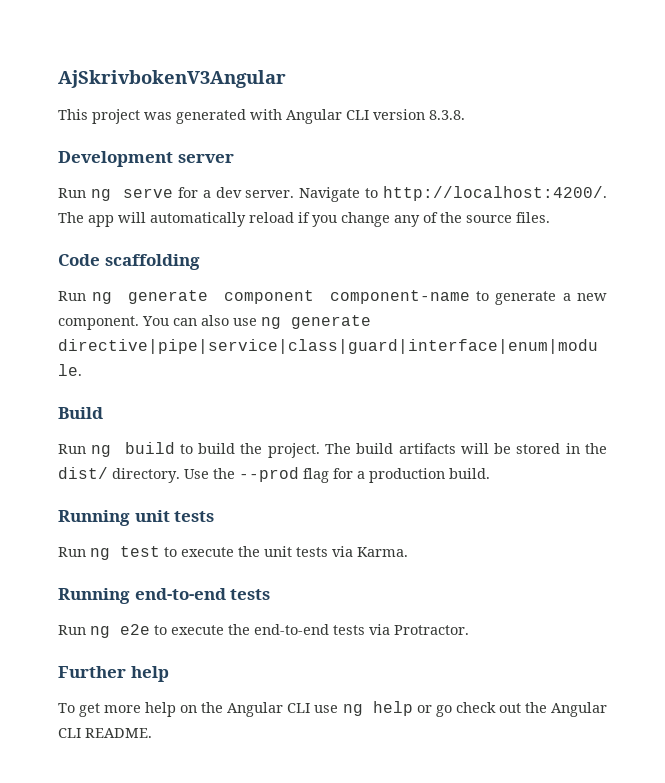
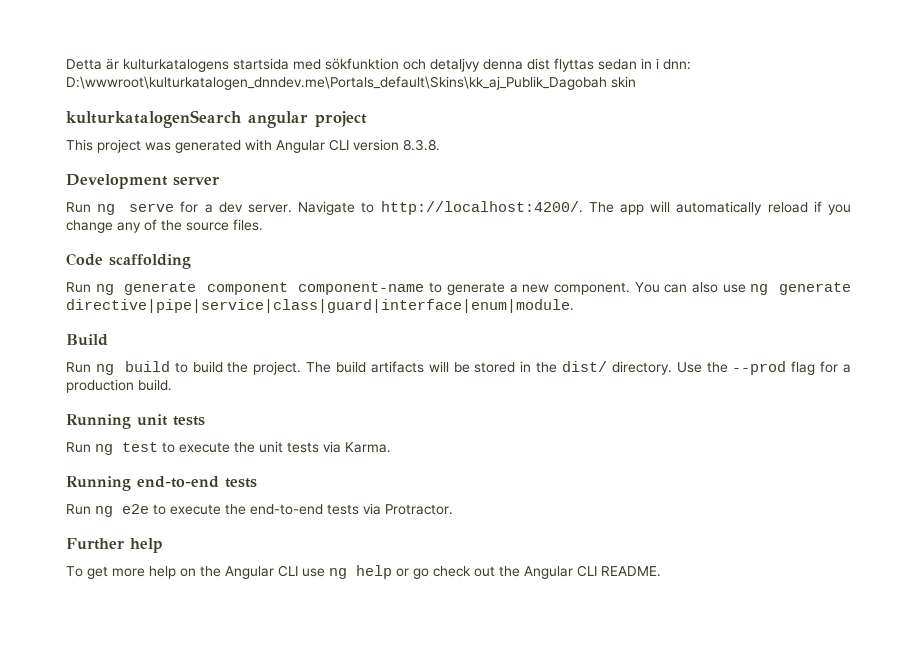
- AjSkrivbokenV3Angular
+ Detta är kulturkatalogens startsida med sökfunktion och detaljvy denna dist flyttas sedan in i dnn: D:\wwwroot\kulturkatalogen_dnndev.me\Portals_default\Skins\kk_aj_Publik_Dagobah skin
+ kulturkatalogenSearch angular project

